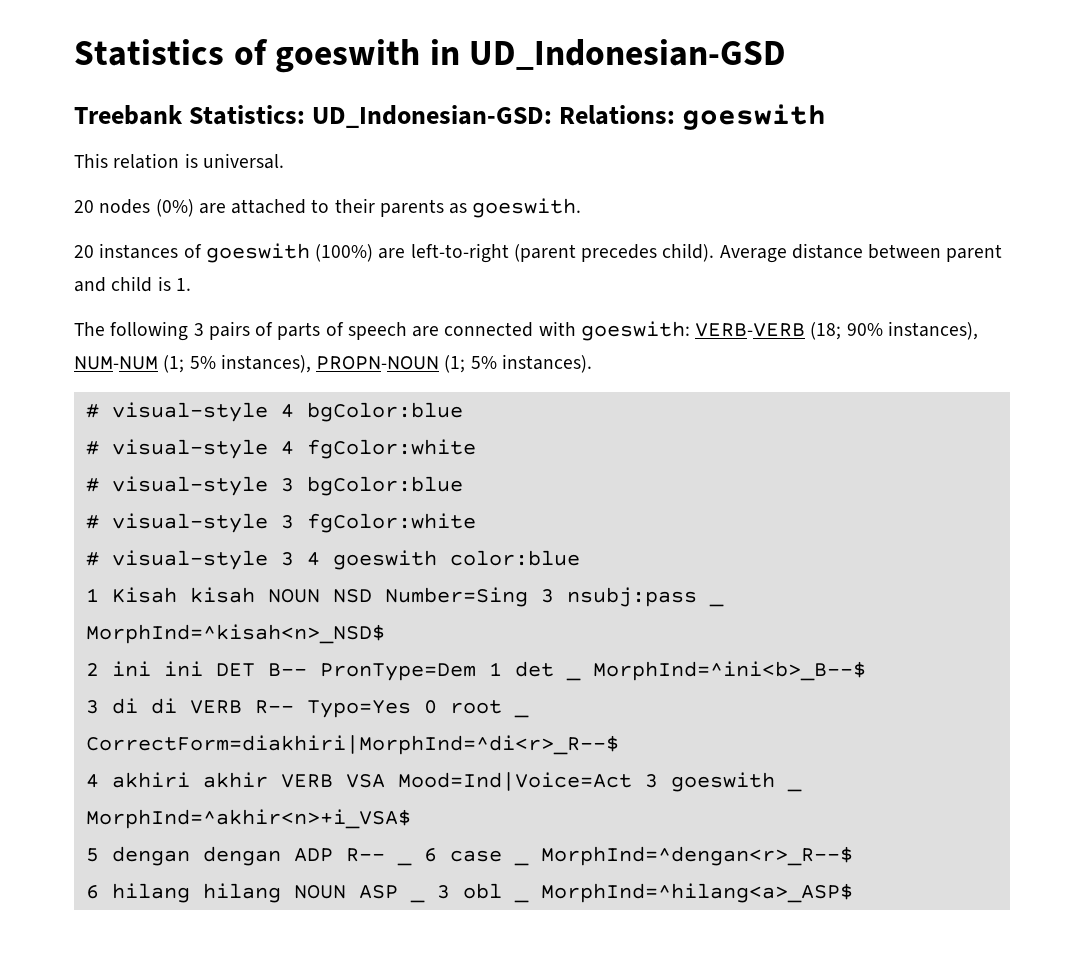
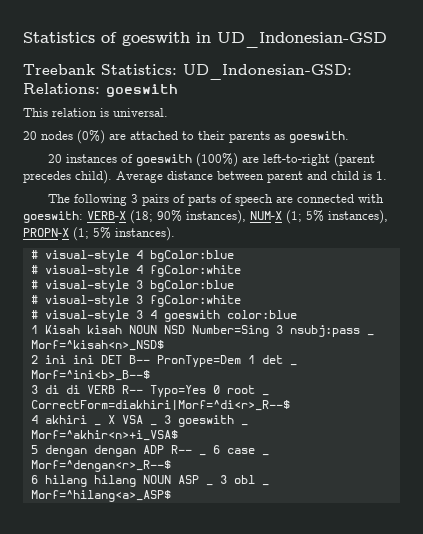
- The following 3 pairs of parts of speech are connected with goeswith: VERB-VERB (18; 90% instances), NUM-NUM (1; 5% instances), PROPN-NOUN (1; 5% instances).
+ The following 3 pairs of parts of speech are connected with goeswith: VERB-X (18; 90% instances), NUM-X (1; 5% instances), PROPN-X (1; 5% instances).
- 1 Kisah kisah NOUN NSD Number=Sing 3 nsubj:pass _ MorphInd=^kisah<n>_NSD$
+ 1 Kisah kisah NOUN NSD Number=Sing 3 nsubj:pass _ Morf=^kisah<n>_NSD$
- 2 ini ini DET B-- PronType=Dem 1 det _ MorphInd=^ini<b>_B--$
+ 2 ini ini DET B-- PronType=Dem 1 det _ Morf=^ini<b>_B--$
- 3 di di VERB R-- Typo=Yes 0 root _ CorrectForm=diakhiri|MorphInd=^di<r>_R--$
+ 3 di di VERB R-- Typo=Yes 0 root _ CorrectForm=diakhiri|Morf=^di<r>_R--$
- 4 akhiri akhir VERB VSA Mood=Ind|Voice=Act 3 goeswith _ MorphInd=^akhir<n>+i_VSA$
+ 4 akhiri _ X VSA _ 3 goeswith _ Morf=^akhir<n>+i_VSA$
- 5 dengan dengan ADP R-- _ 6 case _ MorphInd=^dengan<r>_R--$
+ 5 dengan dengan ADP R-- _ 6 case _ Morf=^dengan<r>_R--$
- 6 hilang hilang NOUN ASP _ 3 obl _ MorphInd=^hilang<a>_ASP$
+ 6 hilang hilang NOUN ASP _ 3 obl _ Morf=^hilang<a>_ASP$

